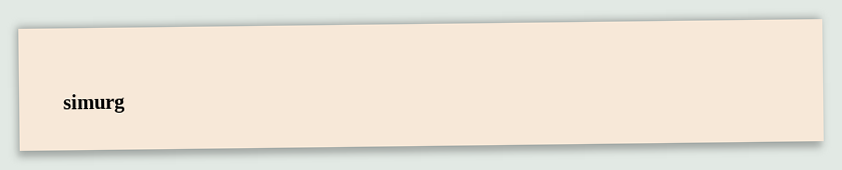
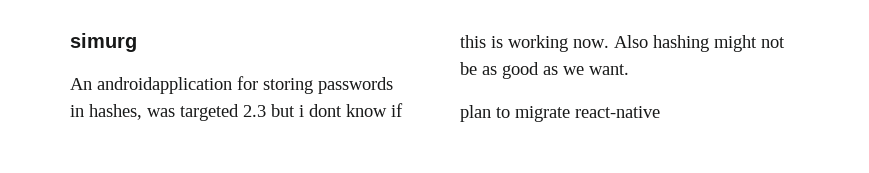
+ An androidapplication for storing passwords in hashes, was targeted 2.3 but i dont know if this is working now. Also hashing might not be as good as we want.
+ plan to migrate react-native

